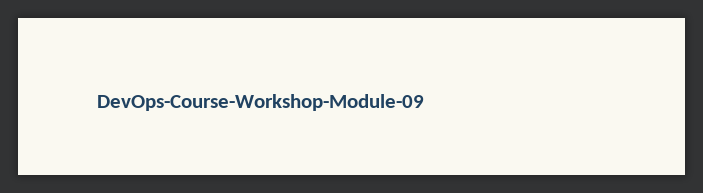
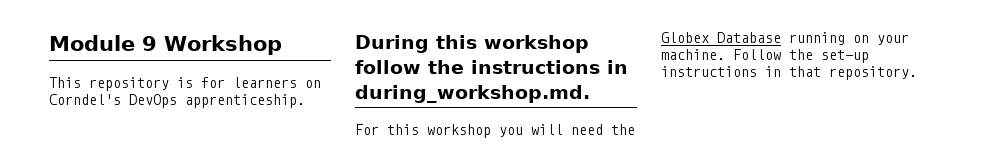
- DevOps-Course-Workshop-Module-09
+ Module 9 Workshop
+ This repository is for learners on Corndel's DevOps apprenticeship.
+ During this workshop follow the instructions in during_workshop.md.
+ For this workshop you will need the Globex Database running on your machine. Follow the set-up instructions in that repository.

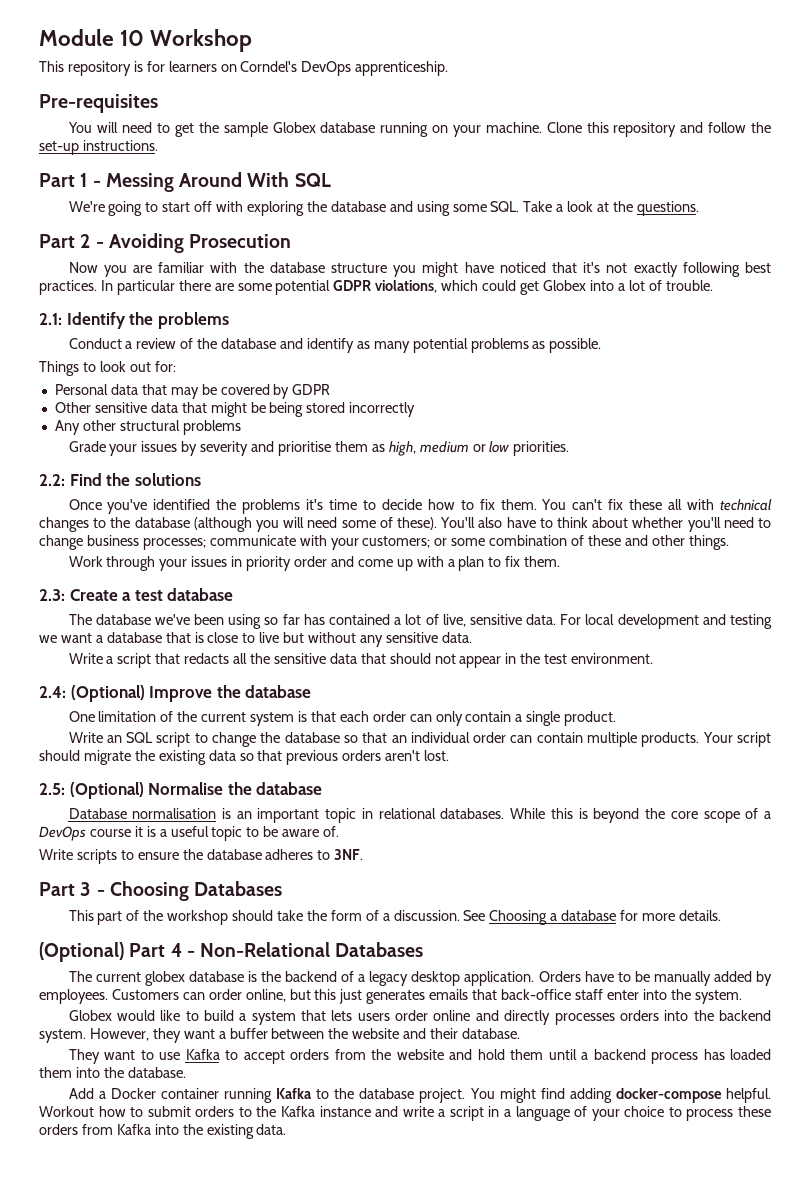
- Module 9 Workshop
+ Module 10 Workshop
- During this workshop follow the instructions in during_workshop.md.
- For this workshop you will need the Globex Database running on your machine. Follow the set-up instructions in that repository.
+ Pre-requisites
+ You will need to get the sample Globex database running on your machine. Clone this repository and follow the set-up instructions.
+ Part 1 - Messing Around With SQL
+ We're going to start off with exploring the database and using some SQL. Take a look at the questions.
+ Part 2 - Avoiding Prosecution
+ Now you are familiar with the database structure you might have noticed that it's not exactly following best practices. In particular there are some potential GDPR violations, which could get Globex into a lot of trouble.
+ 2.1: Identify the problems
+ Conduct a review of the database and identify as many potential problems as possible.
+ Things to look out for:
+ Personal data that may be covered by GDPR
+ Other sensitive data that might be being stored incorrectly
+ Any other structural problems
+ Grade your issues by severity and prioritise them as high, medium or low priorities.
+ 2.2: Find the solutions
+ Once you've identified the problems it's time to decide how to fix them. You can't fix these all with technical changes to the database (although you will need some of these). You'll also have to think about whether you'll need to change business processes; communicate with your customers; or some combination of these and other things.
+ Work through your issues in priority order and come up with a plan to fix them.
+ 2.3: Create a test database
+ The database we've been using so far has contained a lot of live, sensitive data. For local development and testing we want a database that is close to live but without any sensitive data.
+ Write a script that redacts all the sensitive data that should not appear in the test environment.
+ 2.4: (Optional) Improve the database
+ One limitation of the current system is that each order can only contain a single product.
+ Write an SQL script to change the database so that an individual order can contain multiple products. Your script should migrate the existing data so that previous orders aren't lost.
+ 2.5: (Optional) Normalise the database
+ Database normalisation is an important topic in relational databases. While this is beyond the core scope of a DevOps course it is a useful topic to be aware of.
+ Write scripts to ensure the database adheres to 3NF.
+ Part 3 - Choosing Databases
+ This part of the workshop should take the form of a discussion. See Choosing a database for more details.
+ (Optional) Part 4 - Non-Relational Databases
+ The current globex database is the backend of a legacy desktop application. Orders have to be manually added by employees. Customers can order online, but this just generates emails that back-office staff enter into the system.
+ Globex would like to build a system that lets users order online and directly processes orders into the backend system. However, they want a buffer between the website and their database.
+ They want to use Kafka to accept orders from the website and hold them until a backend process has loaded them into the database.
+ Add a Docker container running Kafka to the database project. You might find adding docker-compose helpful. Workout how to submit orders to the Kafka instance and write a script in a language of your choice to process these orders from Kafka into the existing data.

